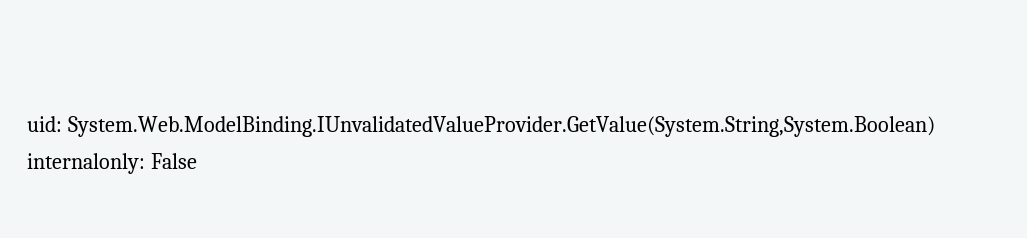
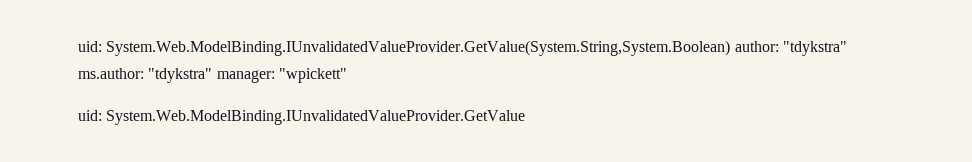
- uid: System.Web.ModelBinding.IUnvalidatedValueProvider.GetValue(System.String,System.Boolean) internalonly: False
+ uid: System.Web.ModelBinding.IUnvalidatedValueProvider.GetValue(System.String,System.Boolean) author: "tdykstra" ms.author: "tdykstra" manager: "wpickett"
+ uid: System.Web.ModelBinding.IUnvalidatedValueProvider.GetValue

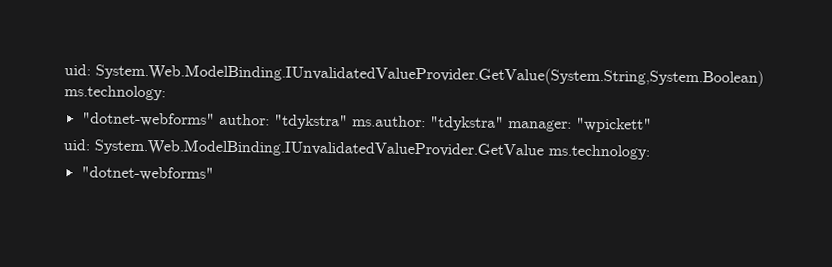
- uid: System.Web.ModelBinding.IUnvalidatedValueProvider.GetValue(System.String,System.Boolean) author: "tdykstra" ms.author: "tdykstra" manager: "wpickett"
+ uid: System.Web.ModelBinding.IUnvalidatedValueProvider.GetValue(System.String,System.Boolean) ms.technology:
+ "dotnet-webforms" author: "tdykstra" ms.author: "tdykstra" manager: "wpickett"
- uid: System.Web.ModelBinding.IUnvalidatedValueProvider.GetValue
+ uid: System.Web.ModelBinding.IUnvalidatedValueProvider.GetValue ms.technology:
+ "dotnet-webforms"

